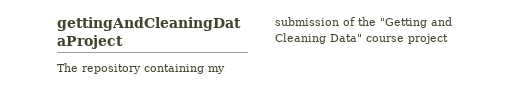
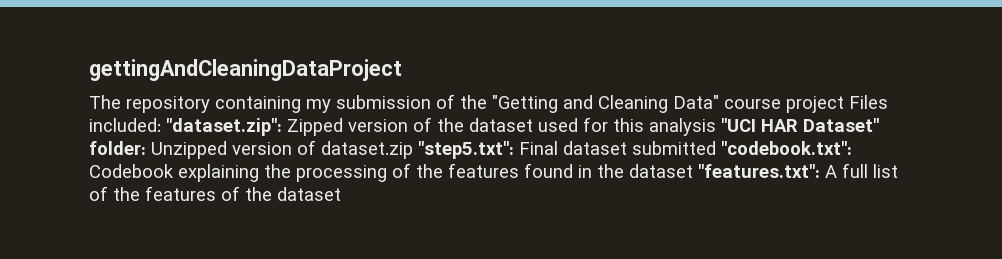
- The repository containing my submission of the "Getting and Cleaning Data" course project
+ The repository containing my submission of the "Getting and Cleaning Data" course project Files included: "dataset.zip": Zipped version of the dataset used for this analysis "UCI HAR Dataset" folder: Unzipped version of dataset.zip "step5.txt": Final dataset submitted "codebook.txt": Codebook explaining the processing of the features found in the dataset "features.txt": A full list of the features of the dataset

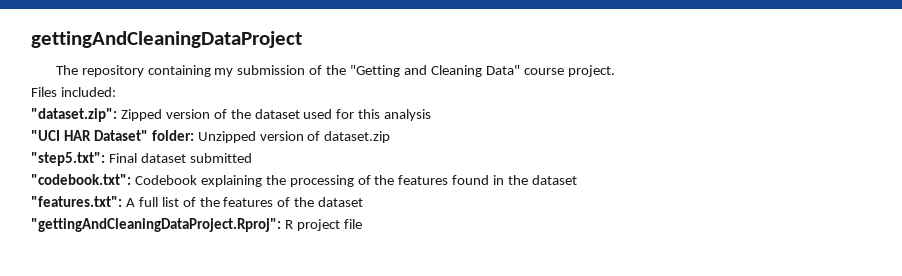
- The repository containing my submission of the "Getting and Cleaning Data" course project Files included: "dataset.zip": Zipped version of the dataset used for this analysis "UCI HAR Dataset" folder: Unzipped version of dataset.zip "step5.txt": Final dataset submitted "codebook.txt": Codebook explaining the processing of the features found in the dataset "features.txt": A full list of the features of the dataset
+ The repository containing my submission of the "Getting and Cleaning Data" course project.
+ Files included:
+ "dataset.zip": Zipped version of the dataset used for this analysis
+ "UCI HAR Dataset" folder: Unzipped version of dataset.zip
+ "step5.txt": Final dataset submitted
+ "codebook.txt": Codebook explaining the processing of the features found in the dataset
+ "features.txt": A full list of the features of the dataset
+ "gettingAndCleaningDataProject.Rproj": R project file

